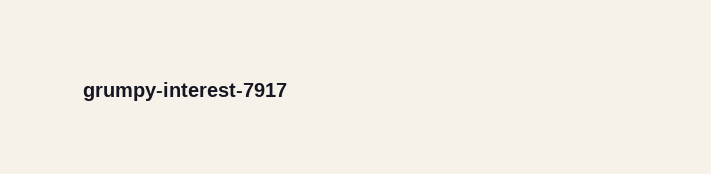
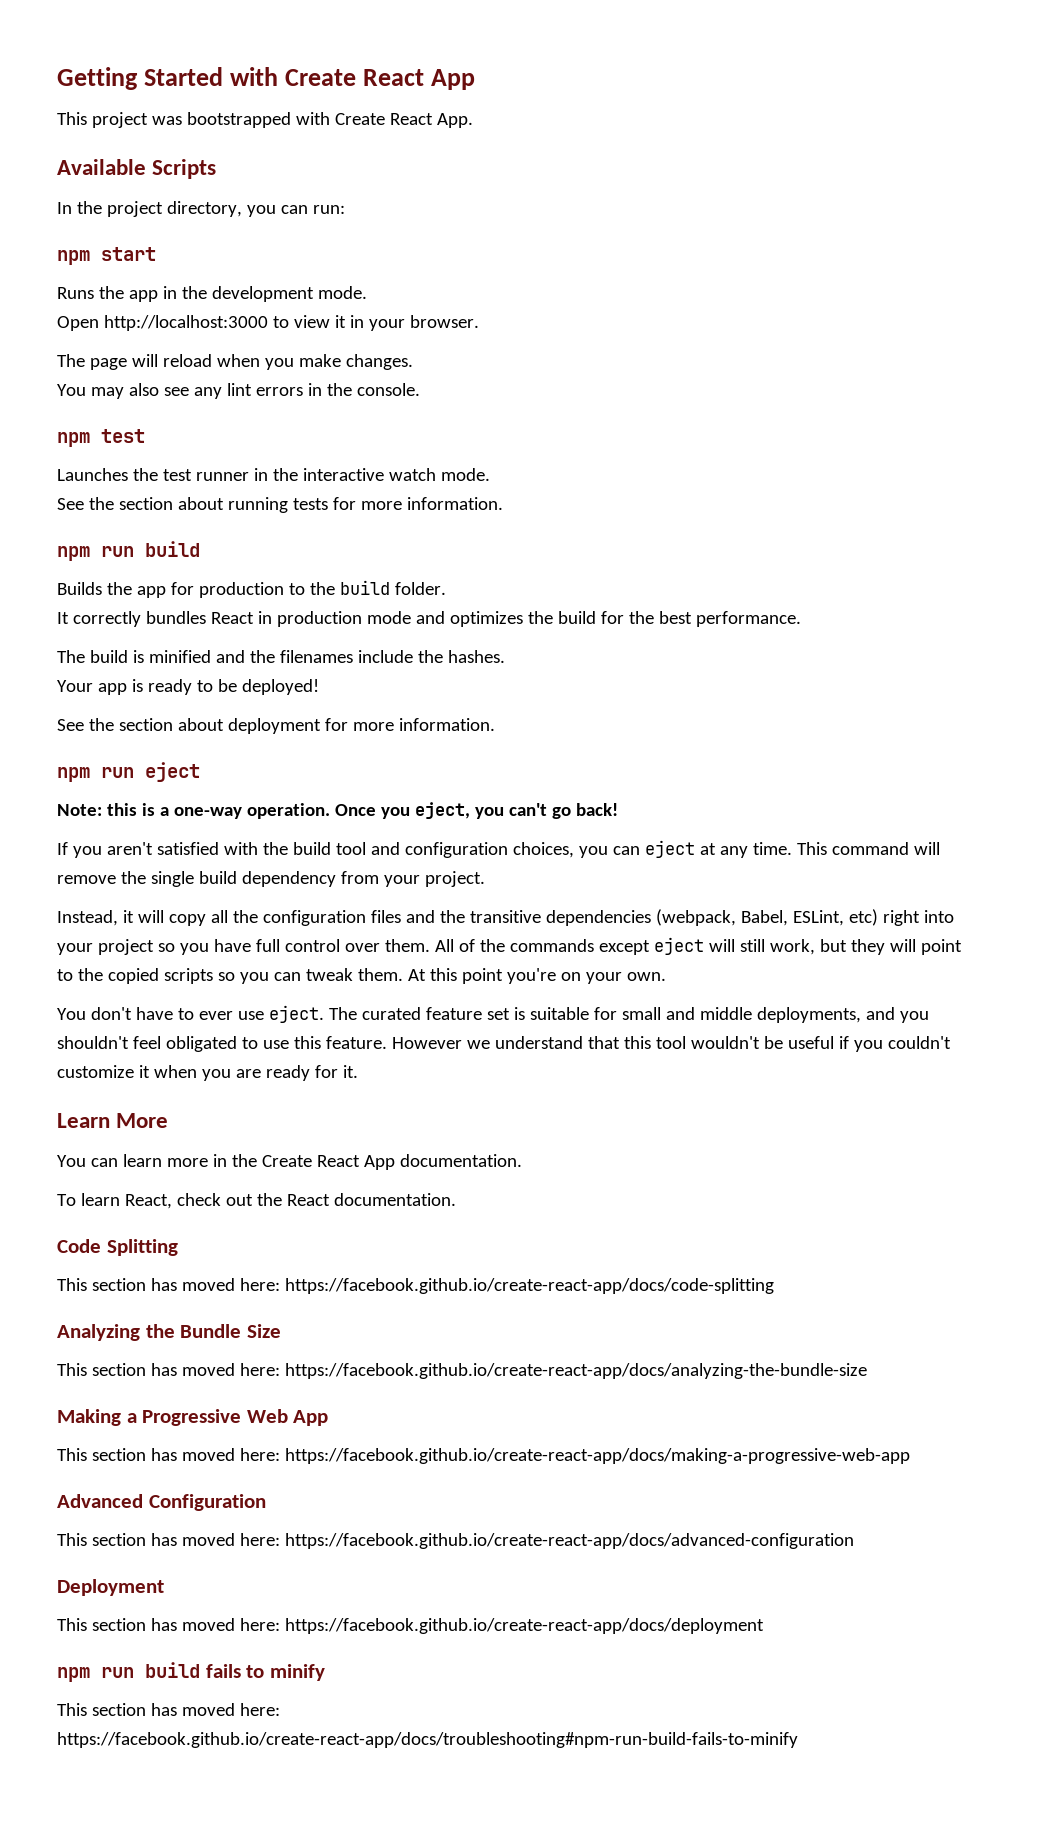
- grumpy-interest-7917
+ Getting Started with Create React App
+ This project was bootstrapped with Create React App.
+ Available Scripts
+ In the project directory, you can run:
+ npm start
+ Runs the app in the development mode.
+ Open http://localhost:3000 to view it in your browser.
+ The page will reload when you make changes.
+ You may also see any lint errors in the console.
+ npm test
+ Launches the test runner in the interactive watch mode.
+ See the section about running tests for more information.
+ npm run build
+ Builds the app for production to the build folder.
+ It correctly bundles React in production mode and optimizes the build for the best performance.
+ The build is minified and the filenames include the hashes.
+ Your app is ready to be deployed!
+ See the section about deployment for more information.
+ npm run eject
+ Note: this is a one-way operation. Once you eject, you can't go back!
+ If you aren't satisfied with the build tool and configuration choices, you can eject at any time. This command will remove the single build dependency from your project.
+ Instead, it will copy all the configuration files and the transitive dependencies (webpack, Babel, ESLint, etc) right into your project so you have full control over them. All of the commands except eject will still work, but they will point to the copied scripts so you can tweak them. At this point you're on your own.
+ You don't have to ever use eject. The curated feature set is suitable for small and middle deployments, and you shouldn't feel obligated to use this feature. However we understand that this tool wouldn't be useful if you couldn't customize it when you are ready for it.
+ Learn More
+ You can learn more in the Create React App documentation.
+ To learn React, check out the React documentation.
+ Code Splitting
+ This section has moved here: https://facebook.github.io/create-react-app/docs/code-splitting
+ Analyzing the Bundle Size
+ This section has moved here: https://facebook.github.io/create-react-app/docs/analyzing-the-bundle-size
+ Making a Progressive Web App
+ This section has moved here: https://facebook.github.io/create-react-app/docs/making-a-progressive-web-app
+ Advanced Configuration
+ This section has moved here: https://facebook.github.io/create-react-app/docs/advanced-configuration
+ Deployment
+ This section has moved here: https://facebook.github.io/create-react-app/docs/deployment
+ npm run build fails to minify
+ This section has moved here: https://facebook.github.io/create-react-app/docs/troubleshooting#npm-run-build-fails-to-minify

